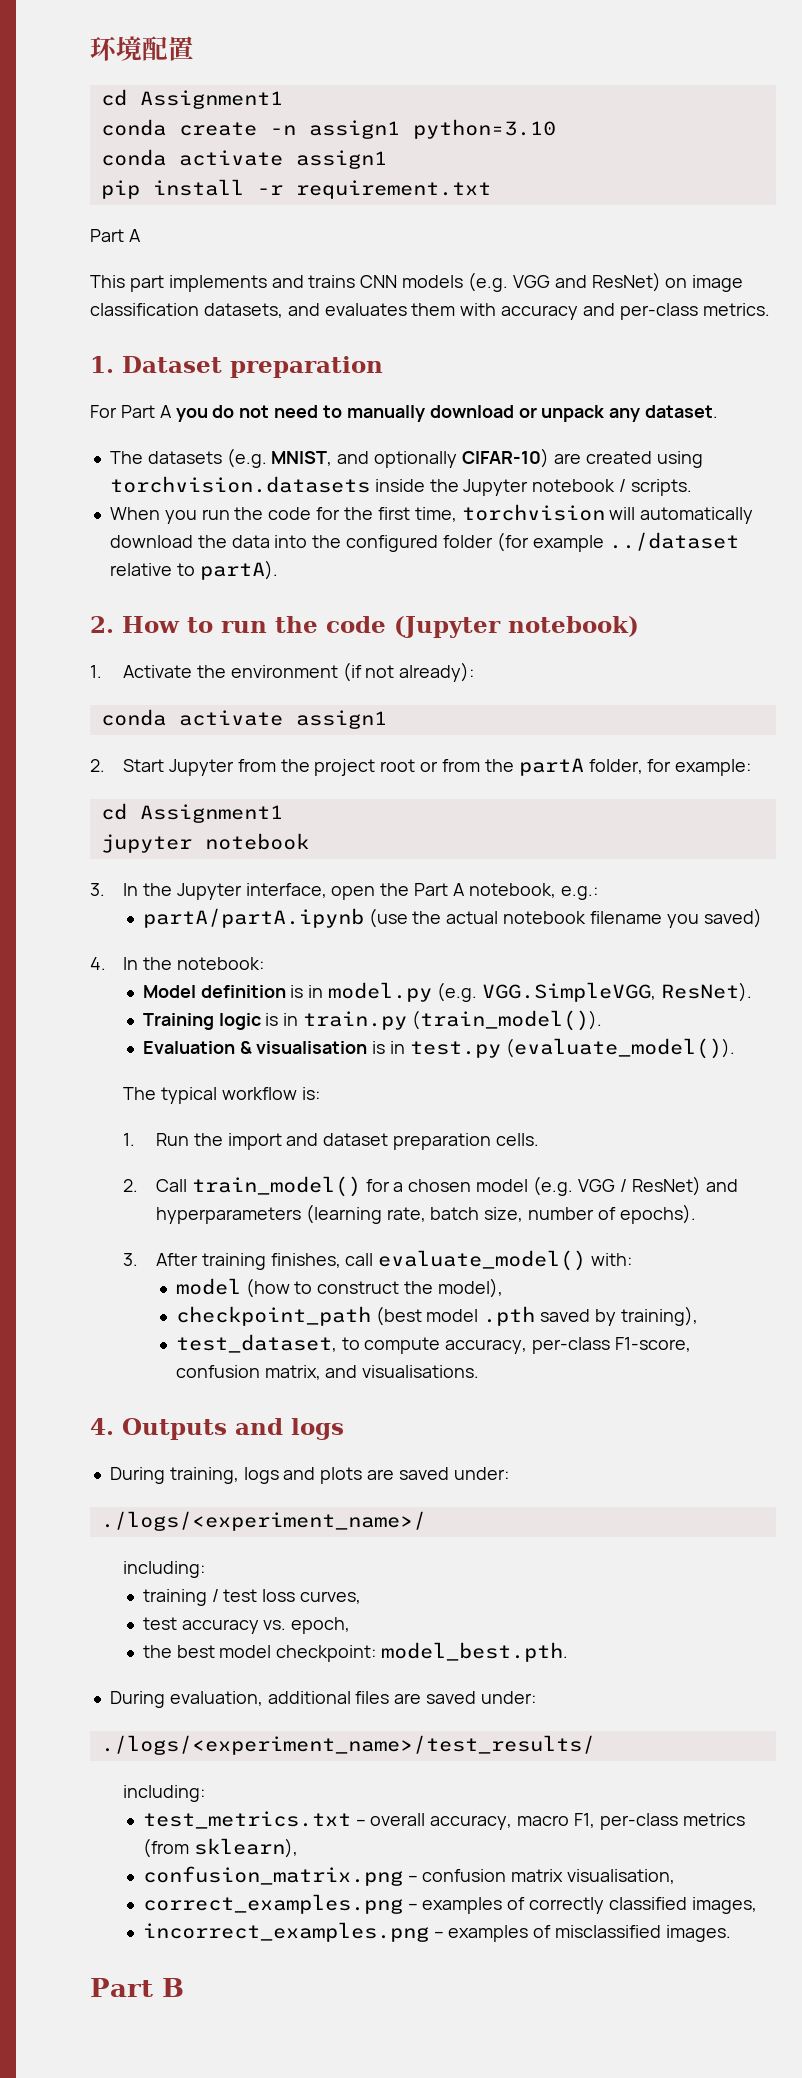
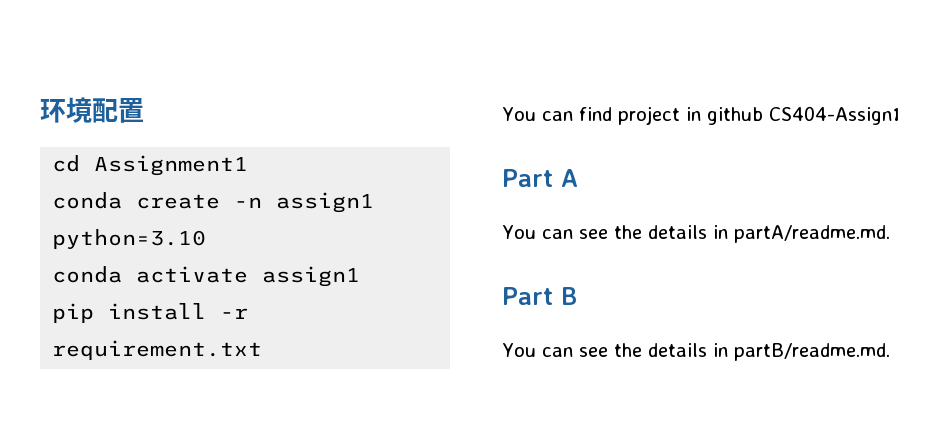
  pip install -r requirement.txt
+ You can find project in github CS404-Assign1
  Part A
- This part implements and trains CNN models (e.g. VGG and ResNet) on image classification datasets, and evaluates them with accuracy and per-class metrics.
- 1. Dataset preparation
- For Part A you do not need to manually download or unpack any dataset.
- The datasets (e.g. MNIST, and optionally CIFAR-10) are created using torchvision.datasets inside the Jupyter notebook / scripts.
- When you run the code for the first time, torchvision will automatically download the data into the configured folder (for example ../dataset relative to partA).
- 2. How to run the code (Jupyter notebook)
- 1. Activate the environment (if not already):
- conda activate assign1
- 2. Start Jupyter from the project root or from the partA folder, for example:
- cd Assignment1
- jupyter notebook
- 3. In the Jupyter interface, open the Part A notebook, e.g.:
- partA/partA.ipynb (use the actual notebook filename you saved)
- 4. In the notebook:
- Model definition is in model.py (e.g. VGG.SimpleVGG, ResNet).
- Training logic is in train.py (train_model()).
- Evaluation & visualisation is in test.py (evaluate_model()).
- The typical workflow is:
- 1. Run the import and dataset preparation cells.
- 2. Call train_model() for a chosen model (e.g. VGG / ResNet) and hyperparameters (learning rate, batch size, number of epochs).
- 3. After training finishes, call evaluate_model() with:
- model (how to construct the model),
- checkpoint_path (best model .pth saved by training),
- test_dataset, to compute accuracy, per-class F1-score, confusion matrix, and visualisations.
- 4. Outputs and logs
- During training, logs and plots are saved under:
- ./logs/<experiment_name>/
- including:
- training / test loss curves,
- test accuracy vs. epoch,
- the best model checkpoint: model_best.pth.
- During evaluation, additional files are saved under:
- ./logs/<experiment_name>/test_results/
- including:
- test_metrics.txt – overall accuracy, macro F1, per-class metrics (from sklearn),
- confusion_matrix.png – confusion matrix visualisation,
- correct_examples.png – examples of correctly classified images,
- incorrect_examples.png – examples of misclassified images.
+ You can see the details in partA/readme.md.
  Part B
+ You can see the details in partB/readme.md.

